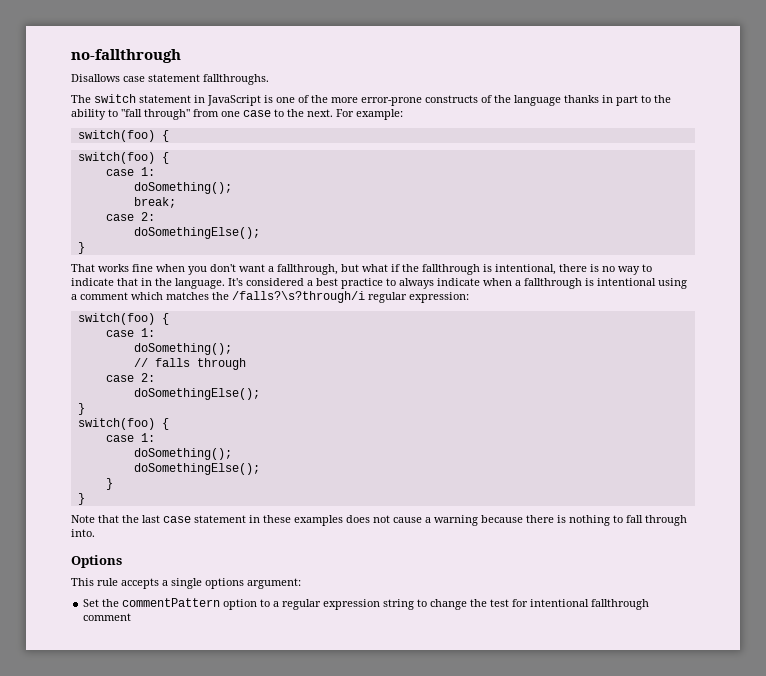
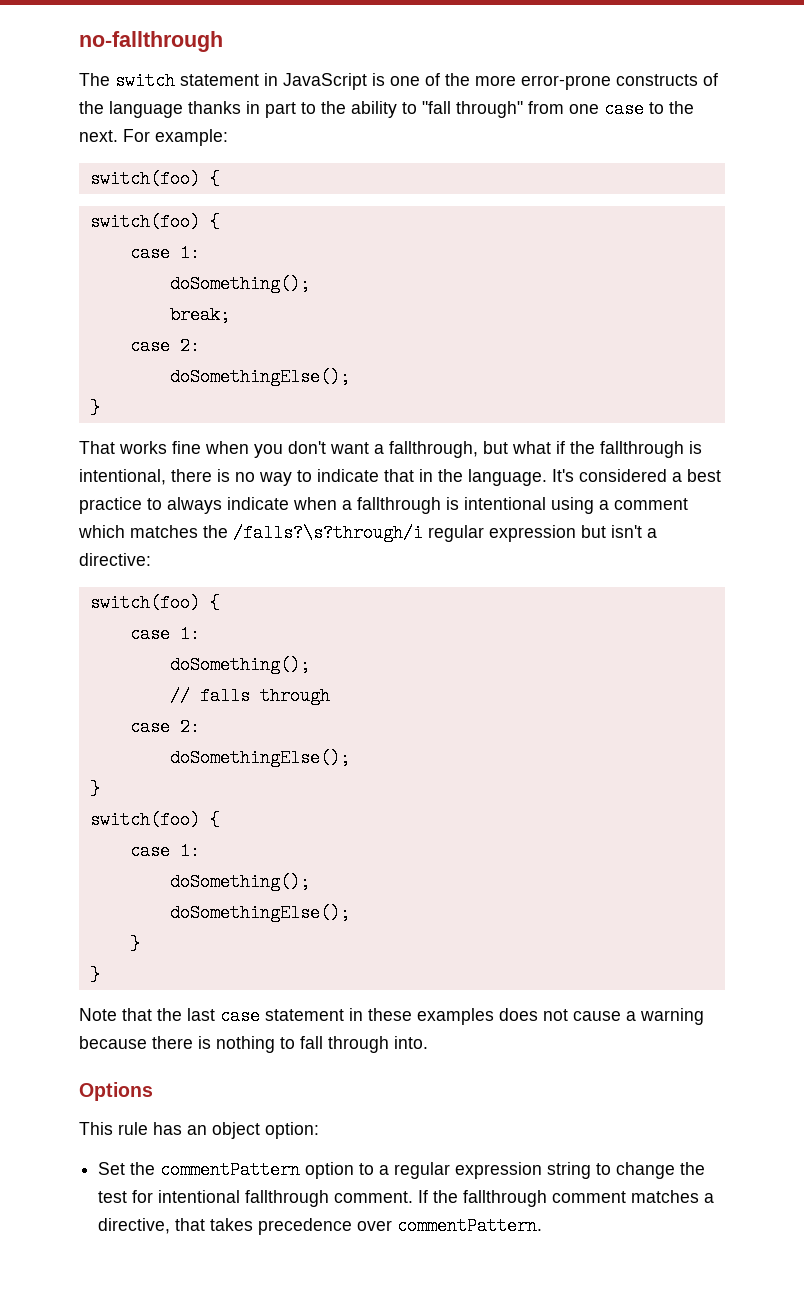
- Disallows case statement fallthroughs.
- It's considered a best practice to always indicate when a fallthrough is intentional using a comment which matches the /falls?\s?through/i regular expression:
+ It's considered a best practice to always indicate when a fallthrough is intentional using a comment which matches the /falls?\s?through/i regular expression but isn't a directive:
- This rule accepts a single options argument:
+ This rule has an object option:
- Set the commentPattern option to a regular expression string to change the test for intentional fallthrough comment
+ Set the commentPattern option to a regular expression string to change the test for intentional fallthrough comment. If the fallthrough comment matches a directive, that takes precedence over commentPattern.

